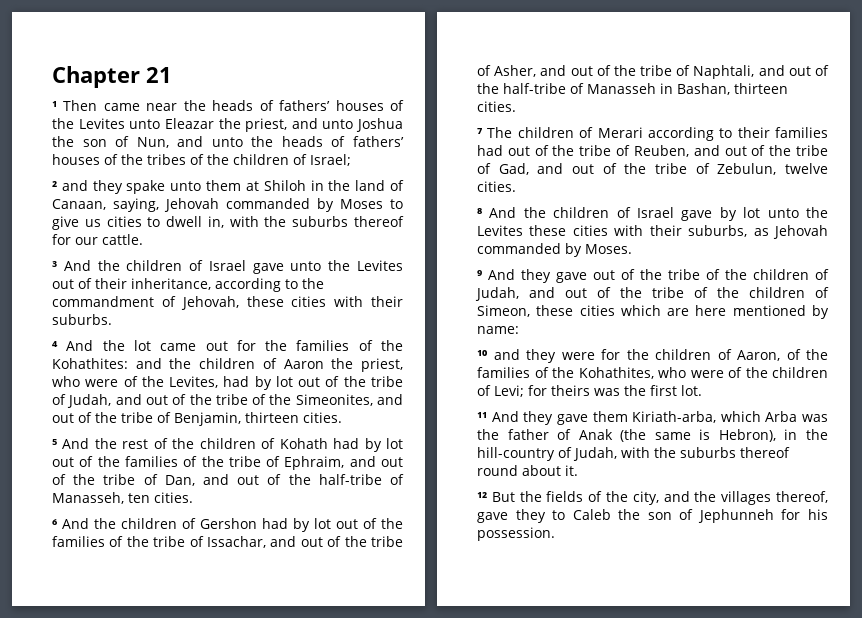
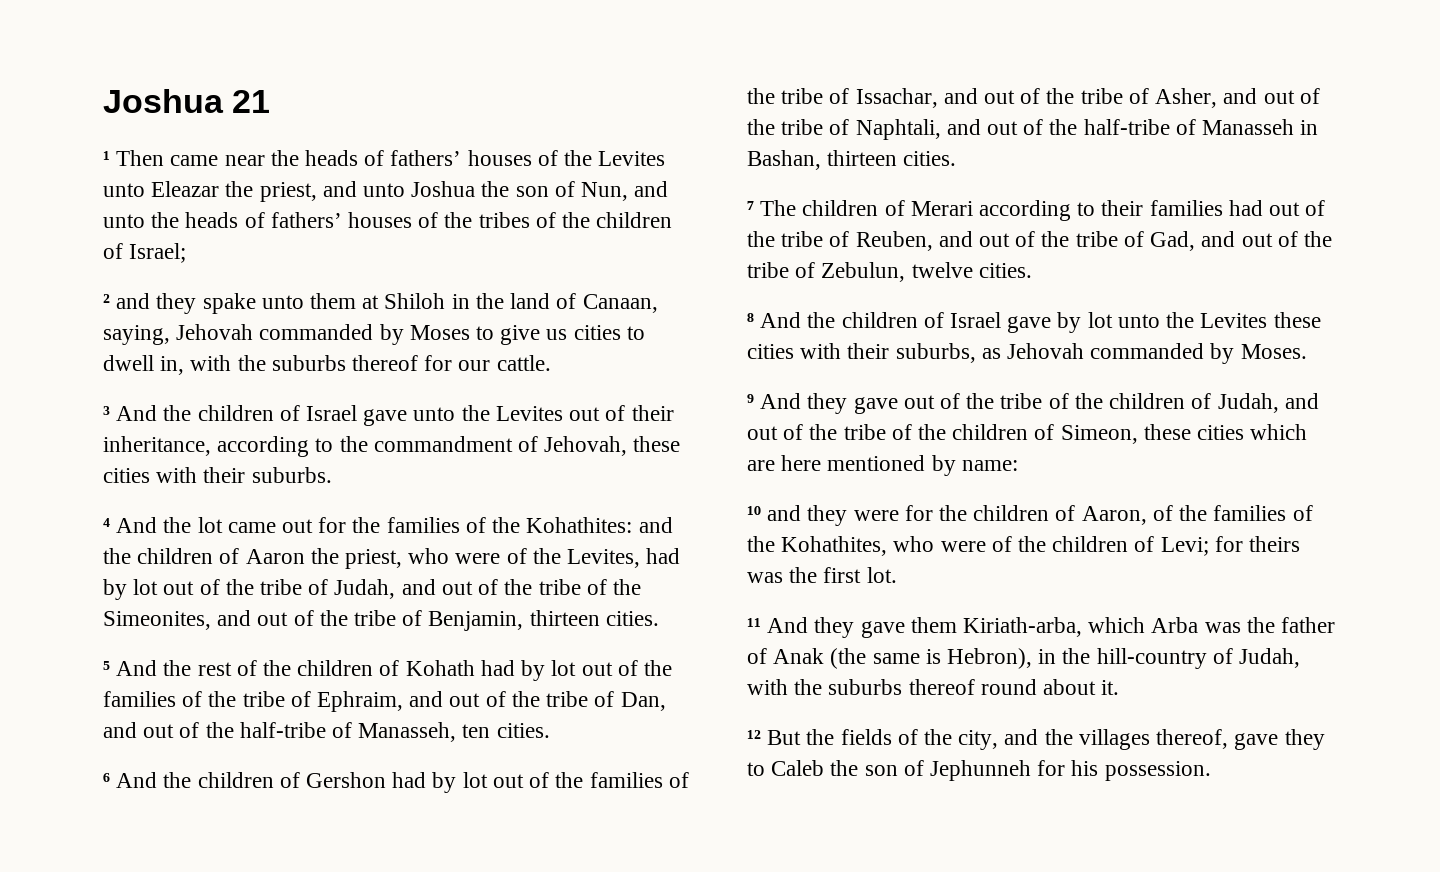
- Chapter 21
+ Joshua 21

